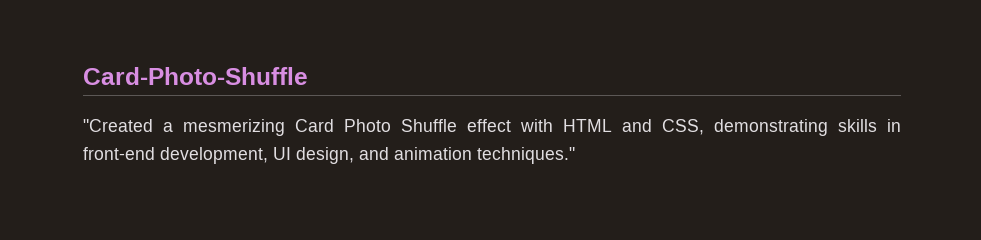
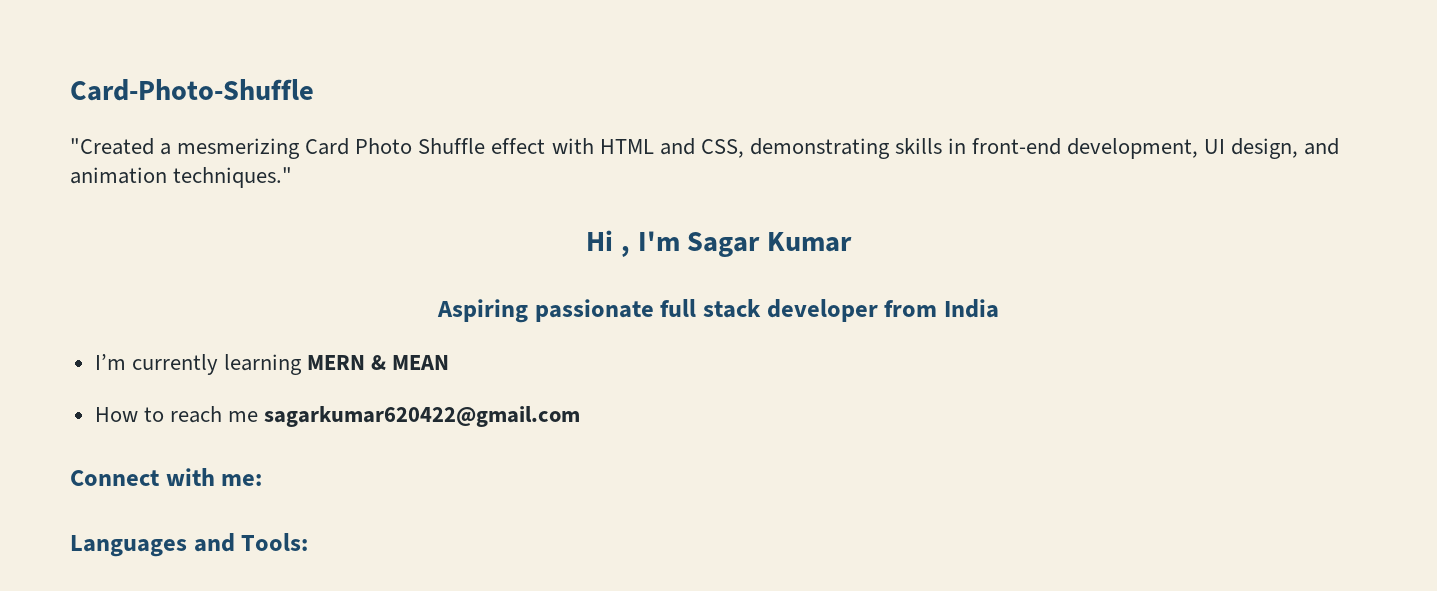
+ Hi , I'm Sagar Kumar
+ Aspiring passionate full stack developer from India
+ I’m currently learning MERN & MEAN
+ How to reach me sagarkumar620422@gmail.com
+ Connect with me:
+ Languages and Tools:

